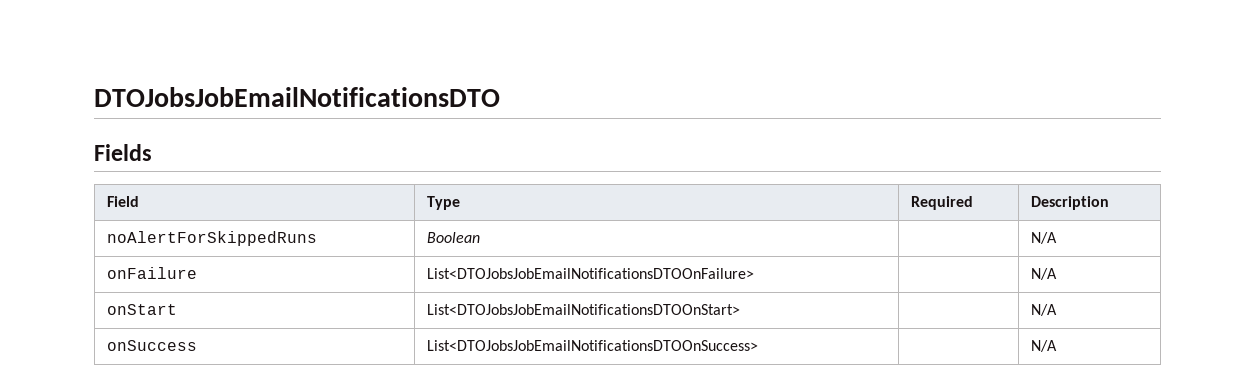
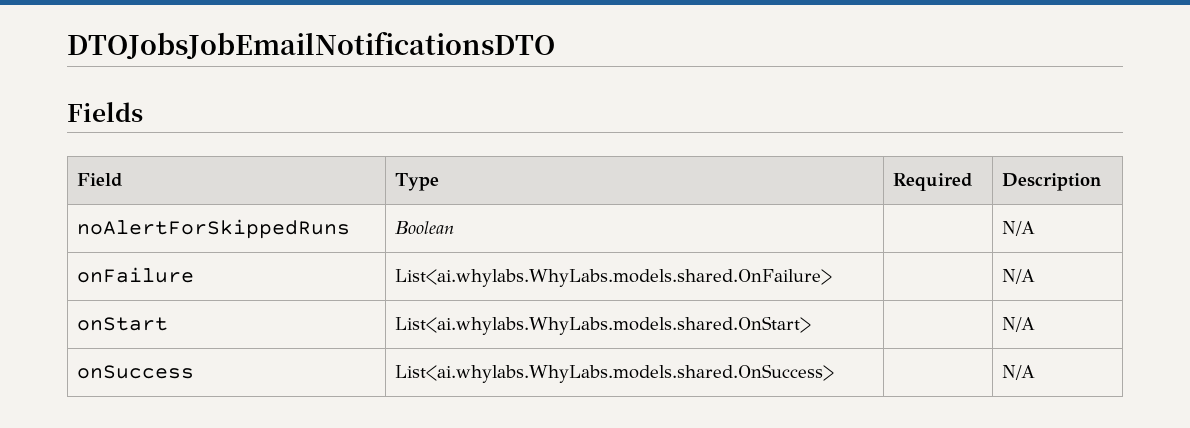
- onFailure | List<DTOJobsJobEmailNotificationsDTOOnFailure> | | N/A
+ onFailure | List<ai.whylabs.WhyLabs.models.shared.OnFailure> | | N/A
- onStart | List<DTOJobsJobEmailNotificationsDTOOnStart> | | N/A
+ onStart | List<ai.whylabs.WhyLabs.models.shared.OnStart> | | N/A
- onSuccess | List<DTOJobsJobEmailNotificationsDTOOnSuccess> | | N/A
+ onSuccess | List<ai.whylabs.WhyLabs.models.shared.OnSuccess> | | N/A

